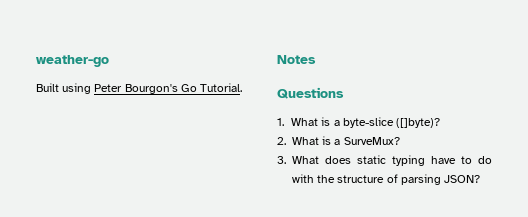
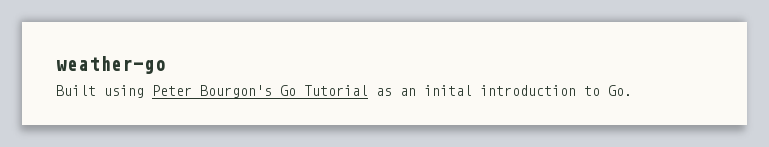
- Built using Peter Bourgon's Go Tutorial.
- Notes
- Questions
- 1. What is a byte-slice ([]byte)?
- 2. What is a SurveMux?
- 3. What does static typing have to do with the structure of parsing JSON?
+ Built using Peter Bourgon's Go Tutorial as an inital introduction to Go.

